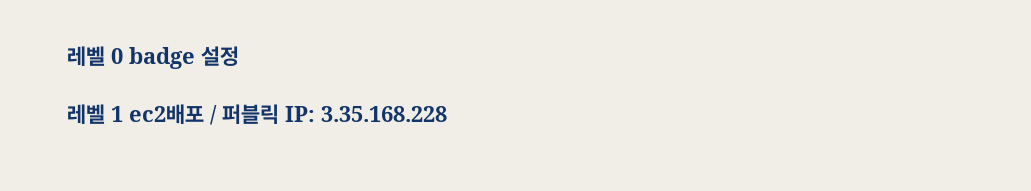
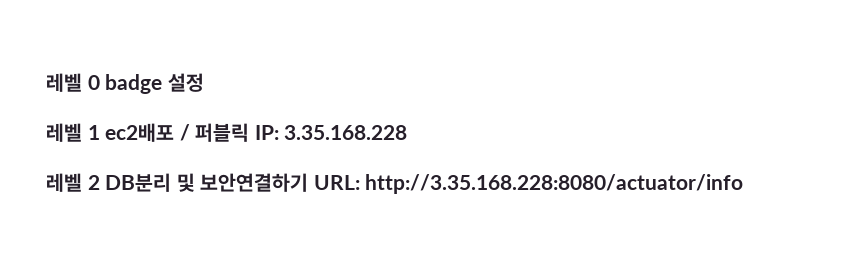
+ 레벨 2 DB분리 및 보안연결하기 URL: http://3.35.168.228:8080/actuator/info

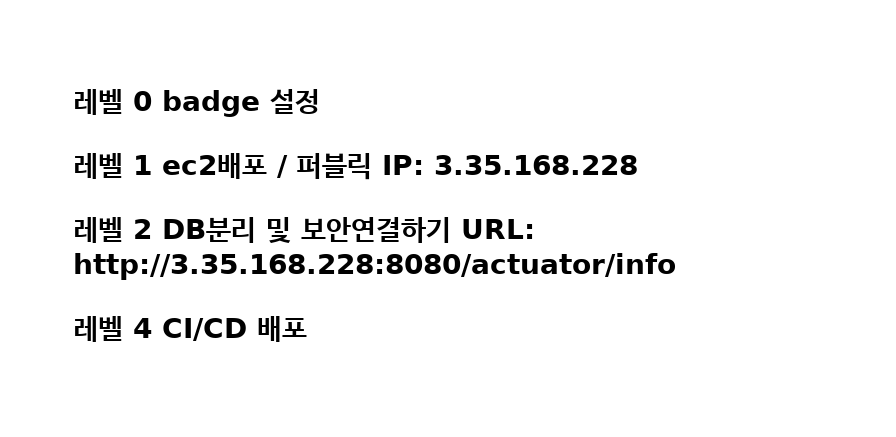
+ 레벨 4 CI/CD 배포

